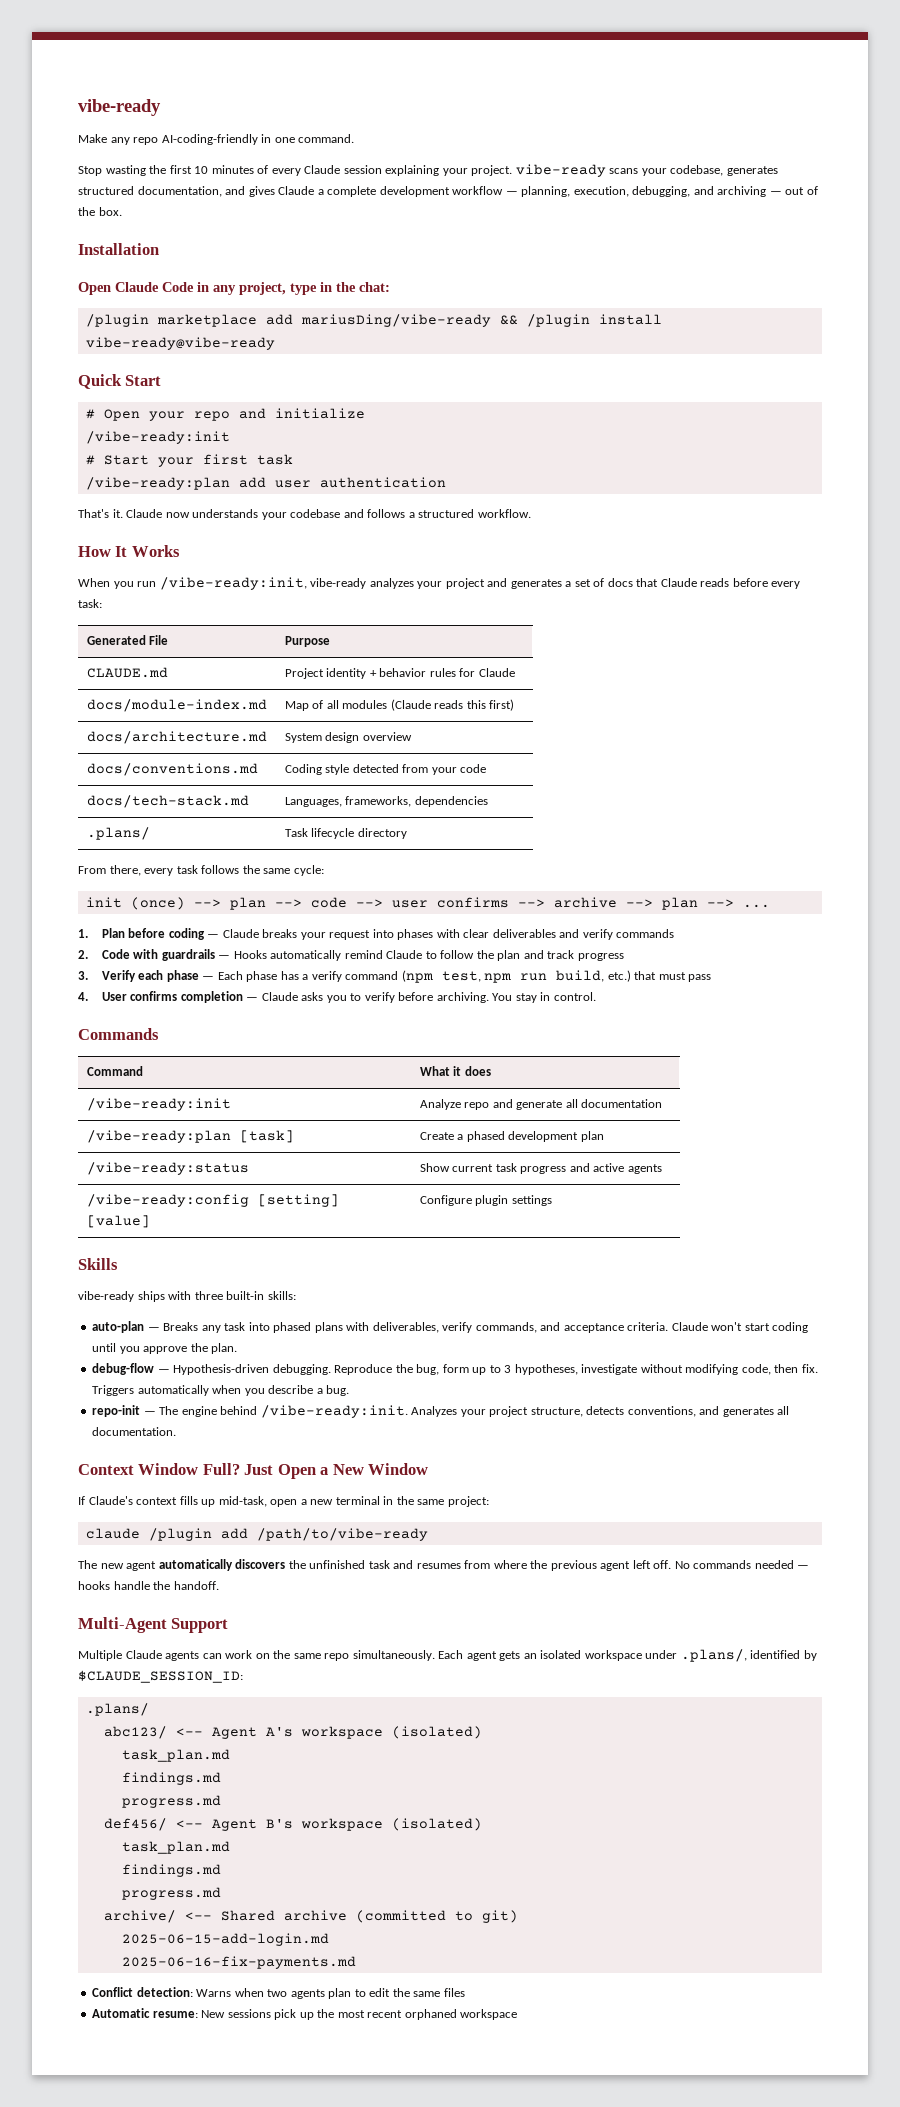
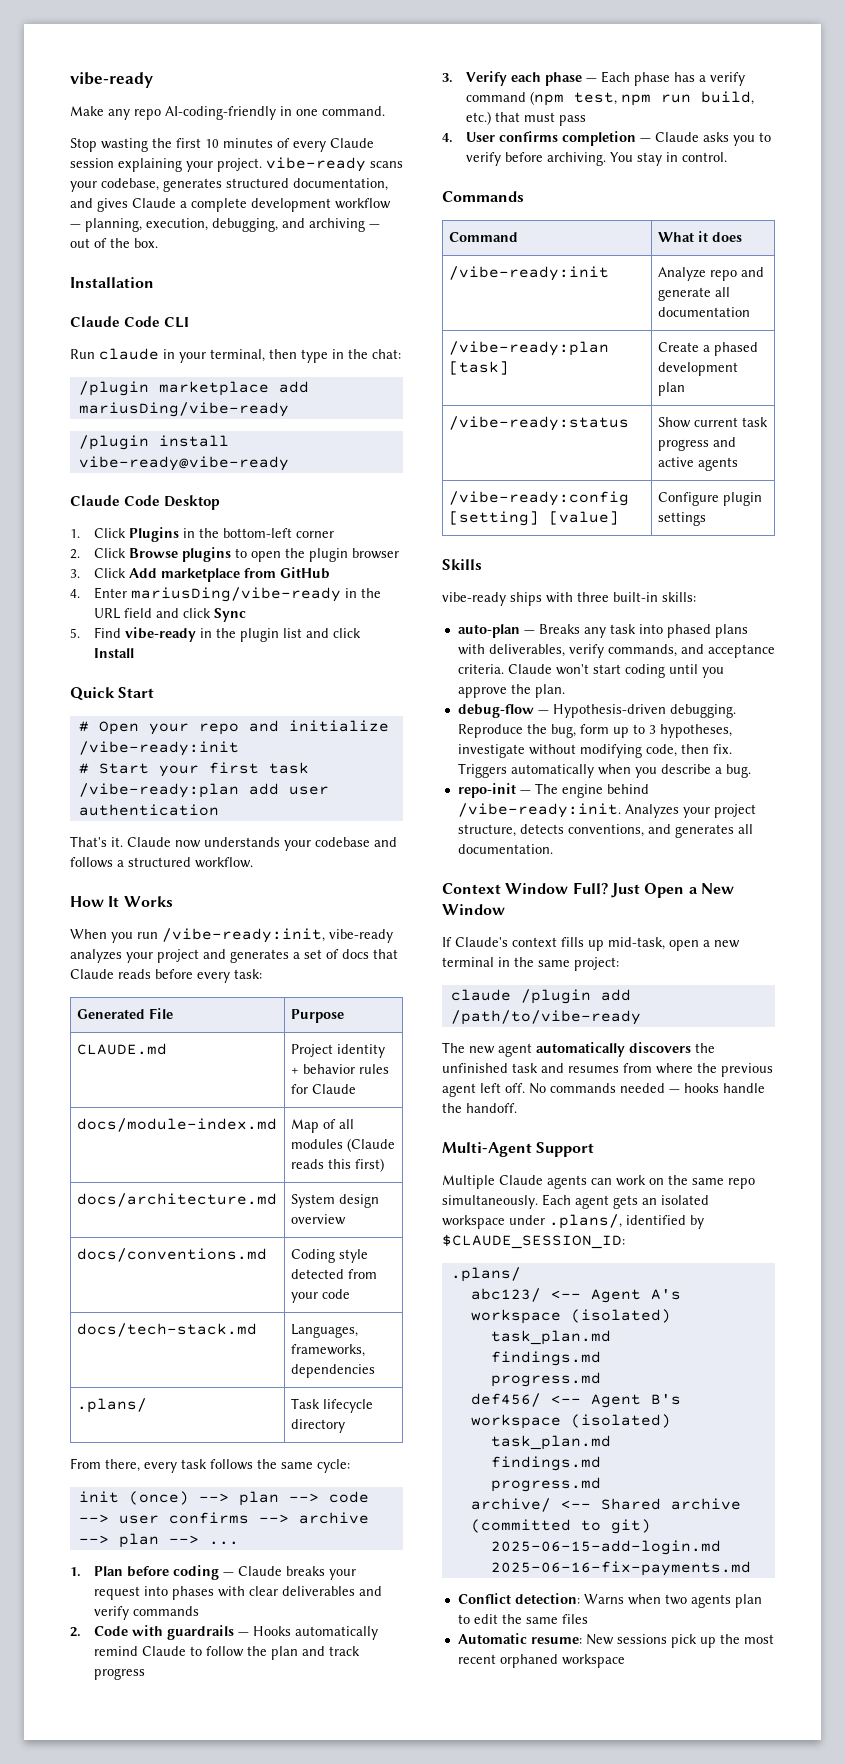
- Open Claude Code in any project, type in the chat:
+ Claude Code CLI
+ Run claude in your terminal, then type in the chat:
- /plugin marketplace add mariusDing/vibe-ready && /plugin install vibe-ready@vibe-ready
+ /plugin marketplace add mariusDing/vibe-ready
+ /plugin install vibe-ready@vibe-ready
+ Claude Code Desktop
+ 1. Click Plugins in the bottom-left corner
+ 2. Click Browse plugins to open the plugin browser
+ 3. Click Add marketplace from GitHub
+ 4. Enter mariusDing/vibe-ready in the URL field and click Sync
+ 5. Find vibe-ready in the plugin list and click Install

